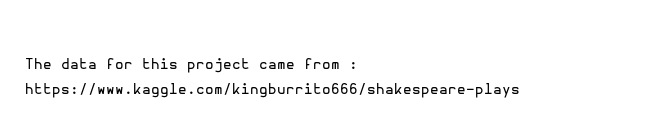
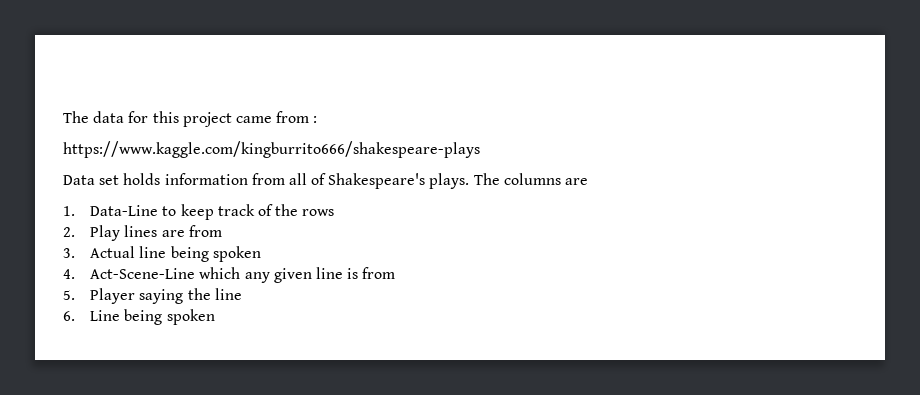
+ Data set holds information from all of Shakespeare's plays. The columns are
+ 1. Data-Line to keep track of the rows
+ 2. Play lines are from
+ 3. Actual line being spoken
+ 4. Act-Scene-Line which any given line is from
+ 5. Player saying the line
+ 6. Line being spoken

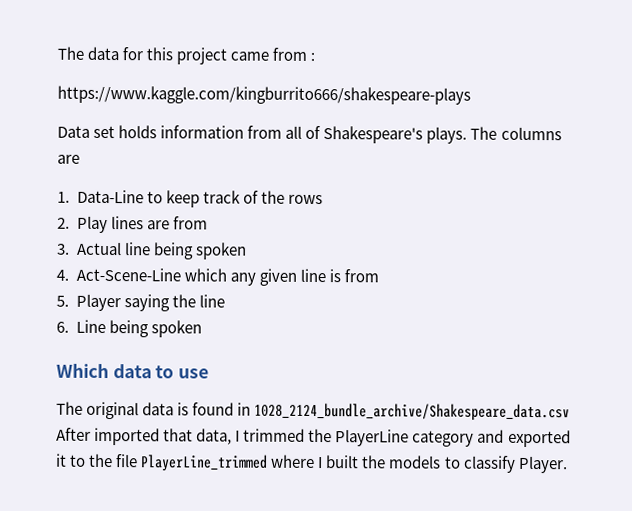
+ Which data to use
+ The original data is found in 1028_2124_bundle_archive/Shakespeare_data.csv After imported that data, I trimmed the PlayerLine category and exported it to the file PlayerLine_trimmed where I built the models to classify Player.

